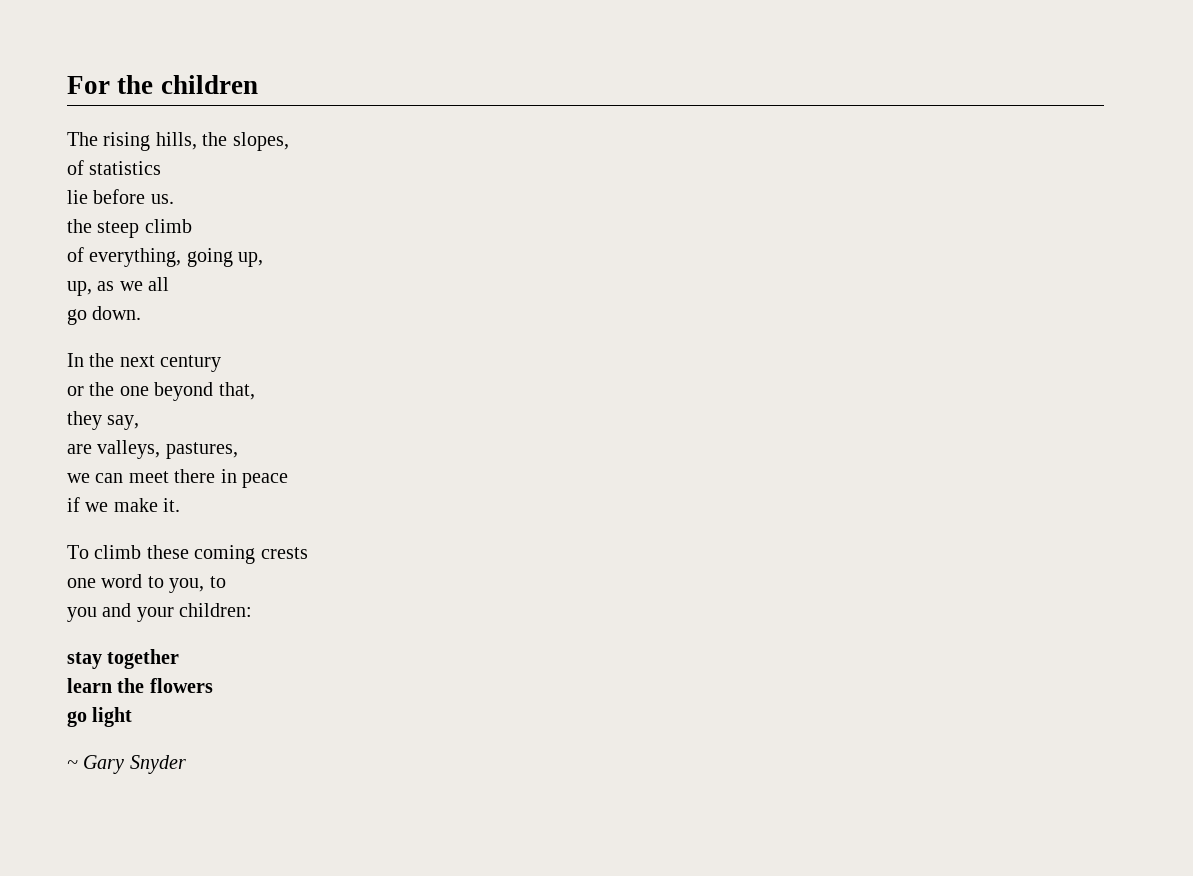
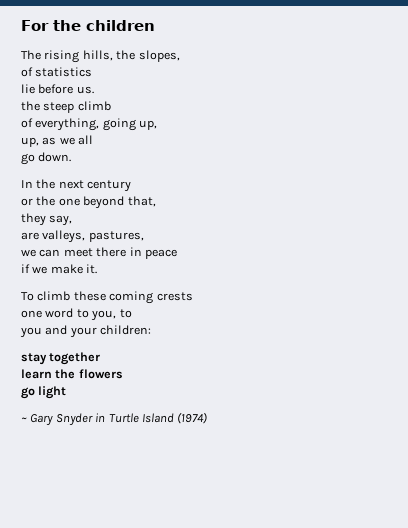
- ~ Gary Snyder
+ ~ Gary Snyder in Turtle Island (1974)

